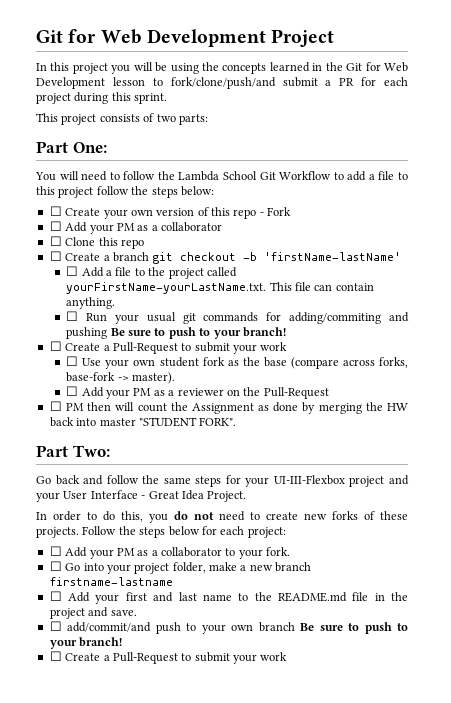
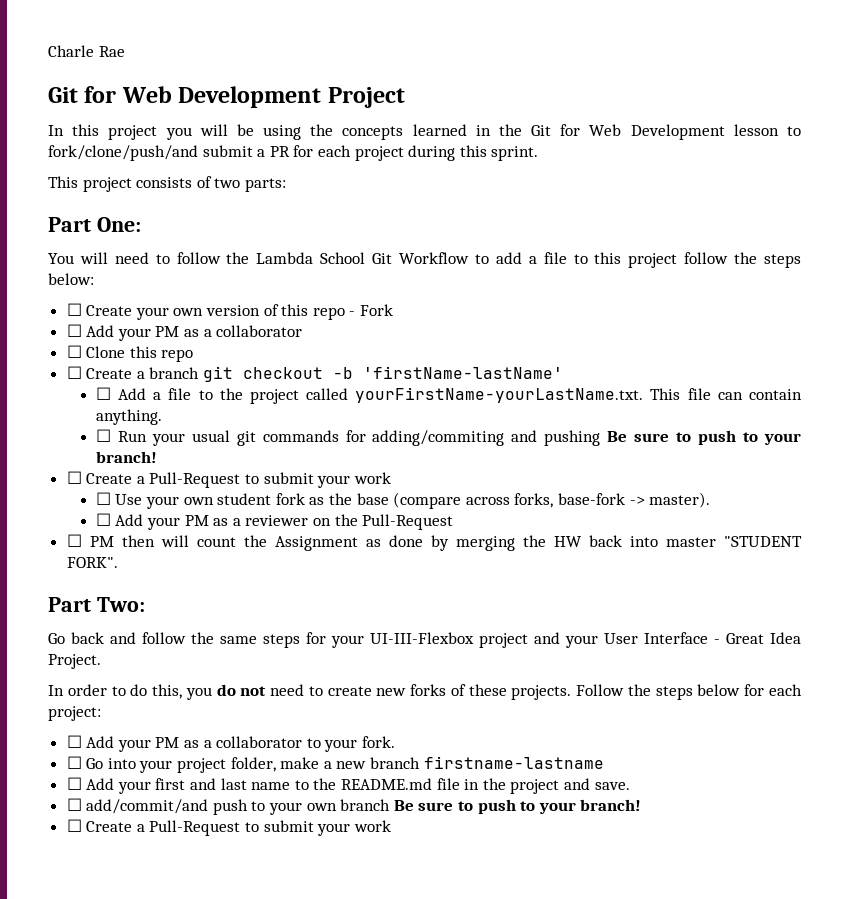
+ Charle Rae

